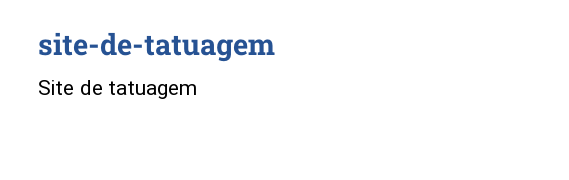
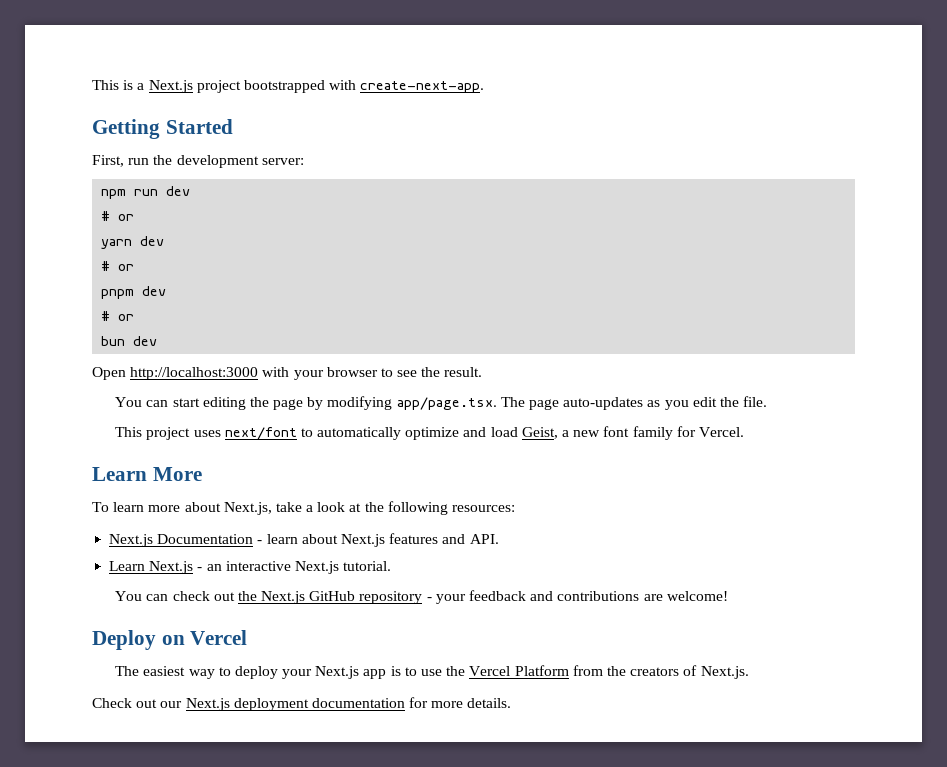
- site-de-tatuagem
- Site de tatuagem
+ This is a Next.js project bootstrapped with create-next-app.
+ Getting Started
+ First, run the development server:
+ npm run dev
+ # or
+ yarn dev
+ # or
+ pnpm dev
+ # or
+ bun dev
+ Open http://localhost:3000 with your browser to see the result.
+ You can start editing the page by modifying app/page.tsx. The page auto-updates as you edit the file.
+ This project uses next/font to automatically optimize and load Geist, a new font family for Vercel.
+ Learn More
+ To learn more about Next.js, take a look at the following resources:
+ Next.js Documentation - learn about Next.js features and API.
+ Learn Next.js - an interactive Next.js tutorial.
+ You can check out the Next.js GitHub repository - your feedback and contributions are welcome!
+ Deploy on Vercel
+ The easiest way to deploy your Next.js app is to use the Vercel Platform from the creators of Next.js.
+ Check out our Next.js deployment documentation for more details.

